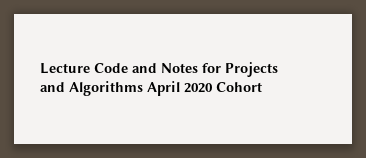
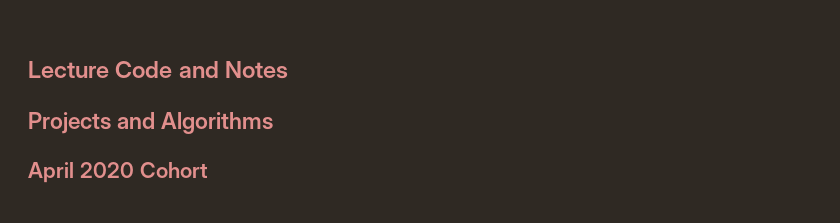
- Lecture Code and Notes for Projects and Algorithms April 2020 Cohort
+ Lecture Code and Notes
+ Projects and Algorithms
+ April 2020 Cohort

